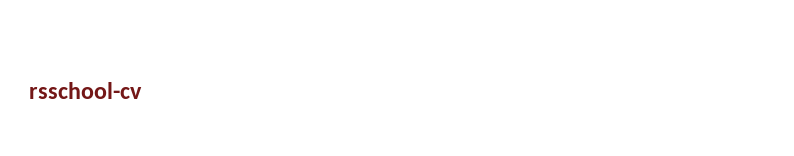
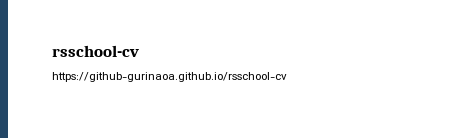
+ https://github-gurinaoa.github.io/rsschool-cv

